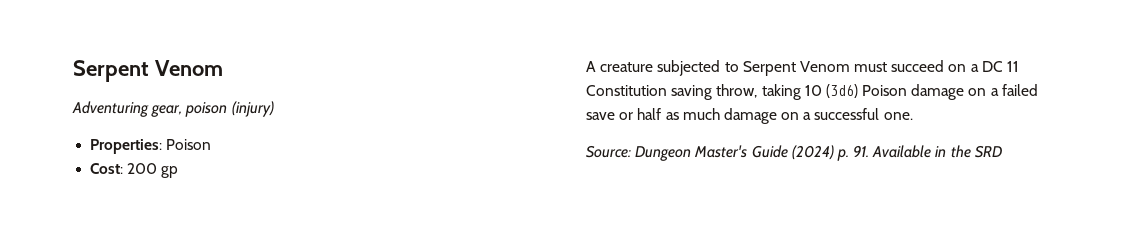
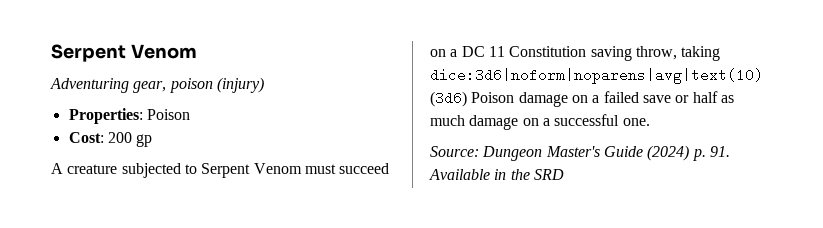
- A creature subjected to Serpent Venom must succeed on a DC 11 Constitution saving throw, taking 10 (3d6) Poison damage on a failed save or half as much damage on a successful one.
+ A creature subjected to Serpent Venom must succeed on a DC 11 Constitution saving throw, taking dice:3d6|noform|noparens|avg|text(10) (3d6) Poison damage on a failed save or half as much damage on a successful one.

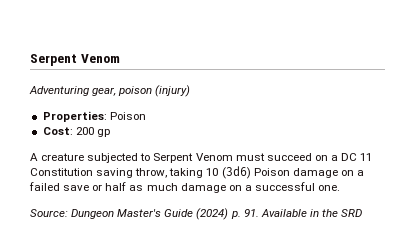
- A creature subjected to Serpent Venom must succeed on a DC 11 Constitution saving throw, taking dice:3d6|noform|noparens|avg|text(10) (3d6) Poison damage on a failed save or half as much damage on a successful one.
+ A creature subjected to Serpent Venom must succeed on a DC 11 Constitution saving throw, taking 10 (3d6) Poison damage on a failed save or half as much damage on a successful one.

